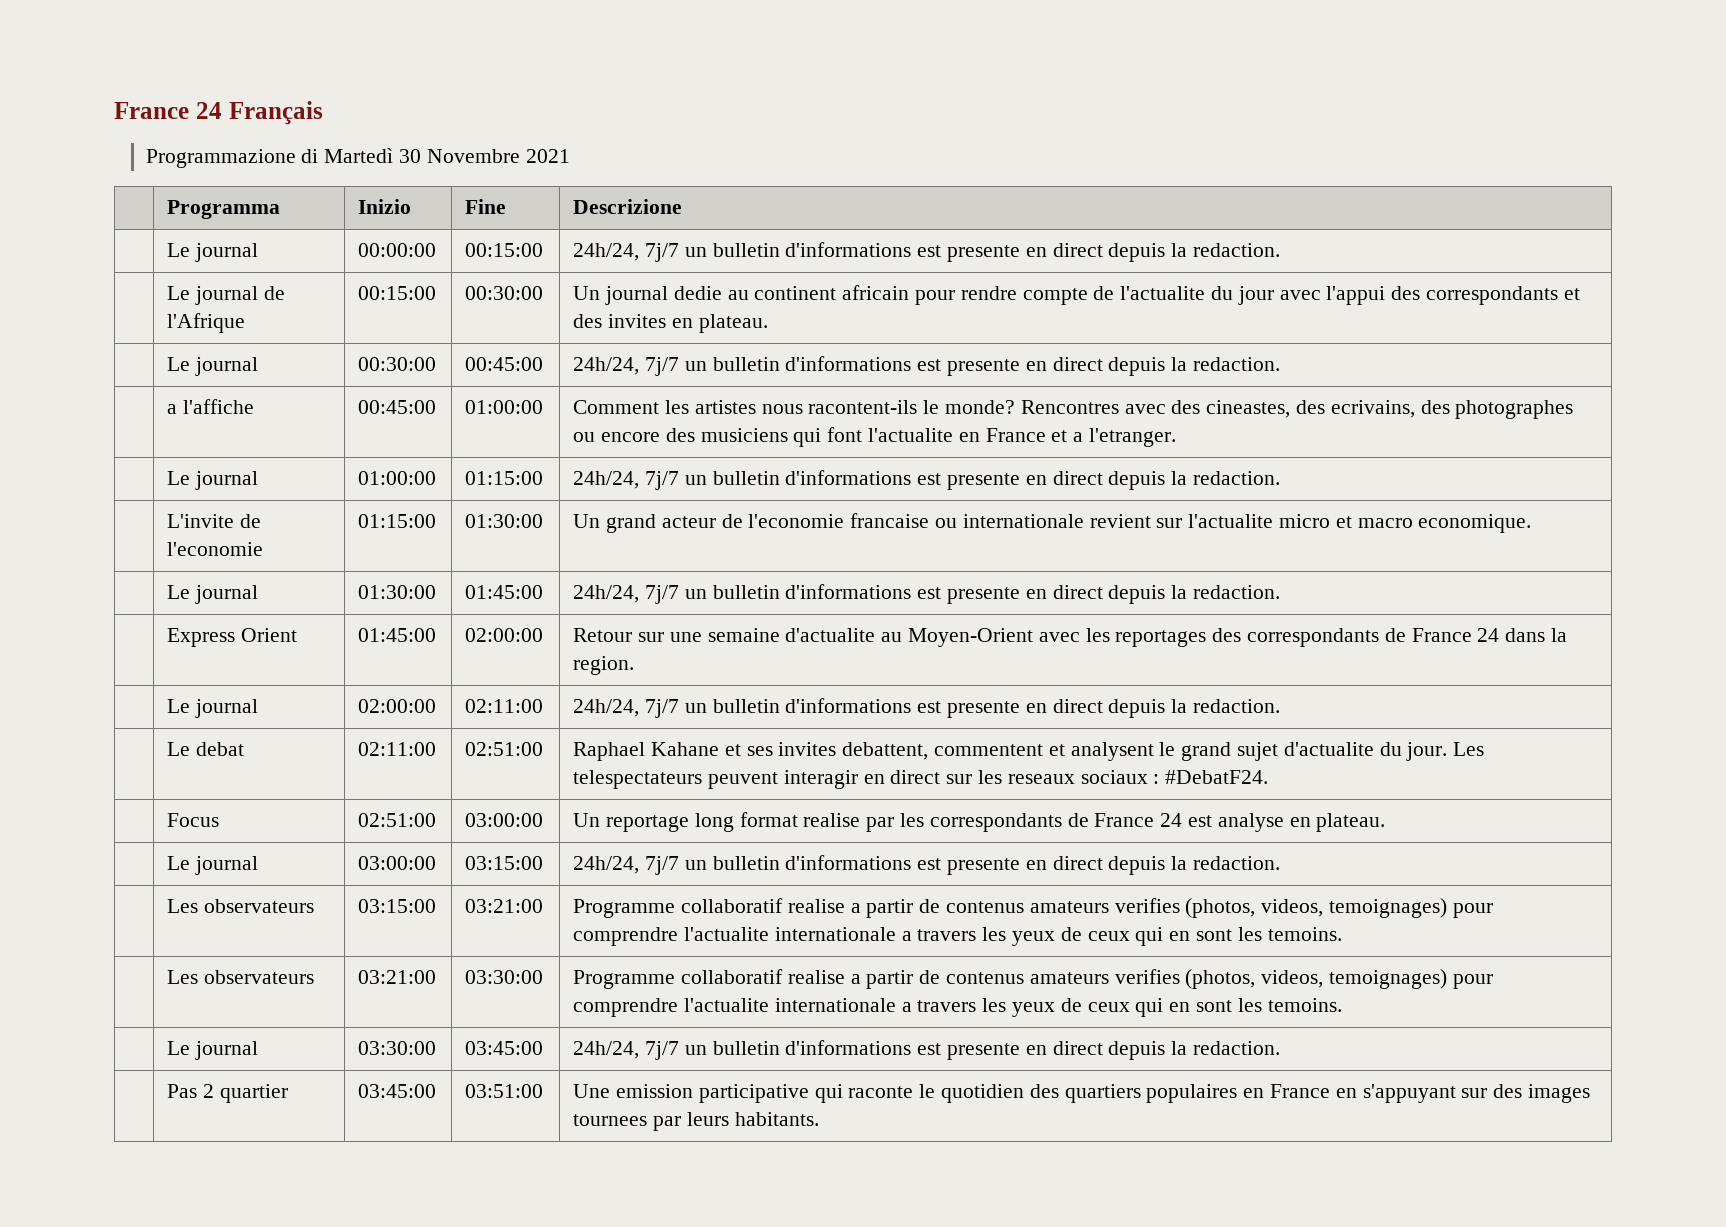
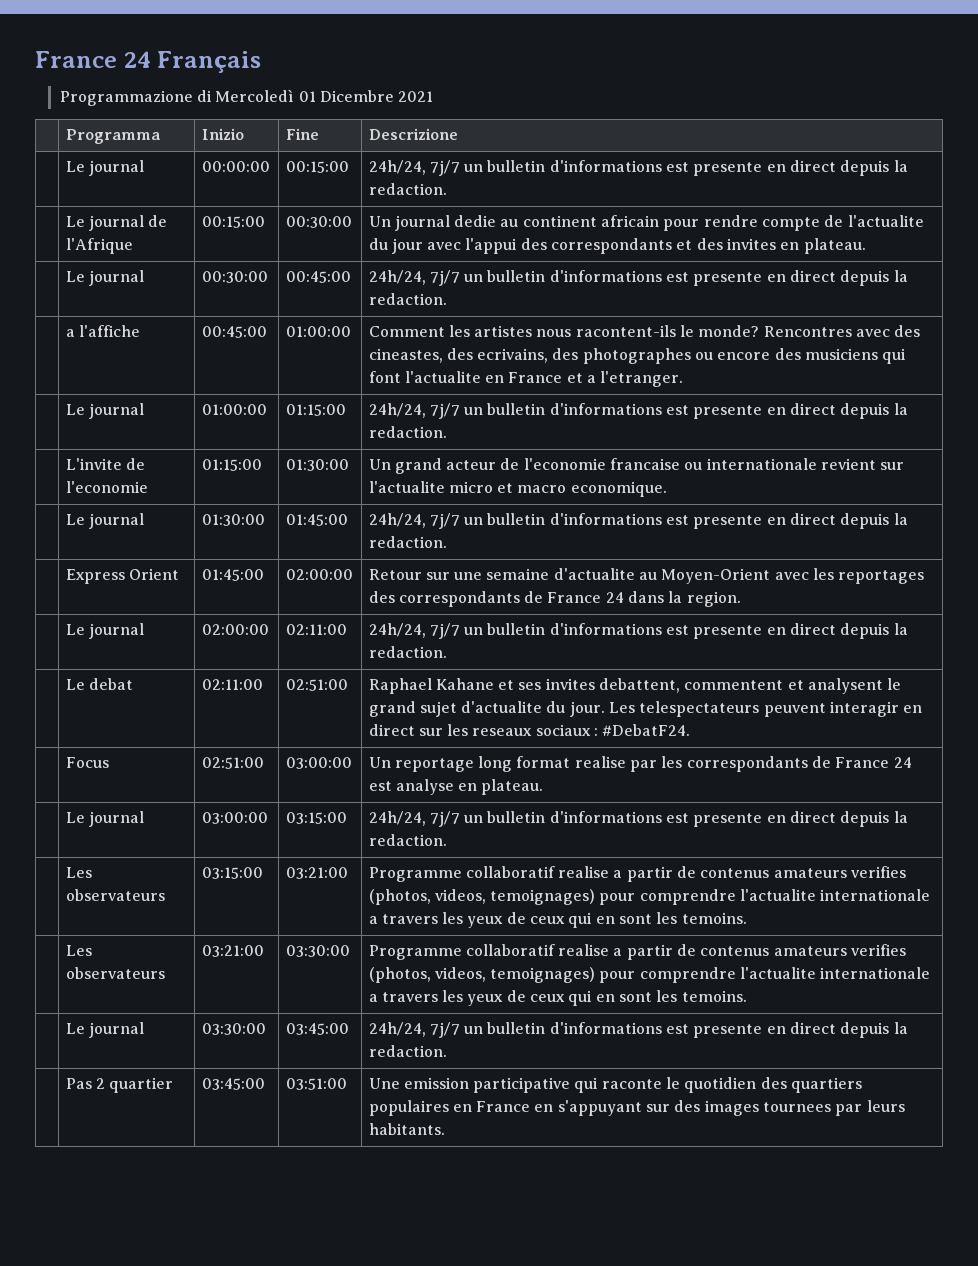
- Programmazione di Martedì 30 Novembre 2021
+ Programmazione di Mercoledì 01 Dicembre 2021

